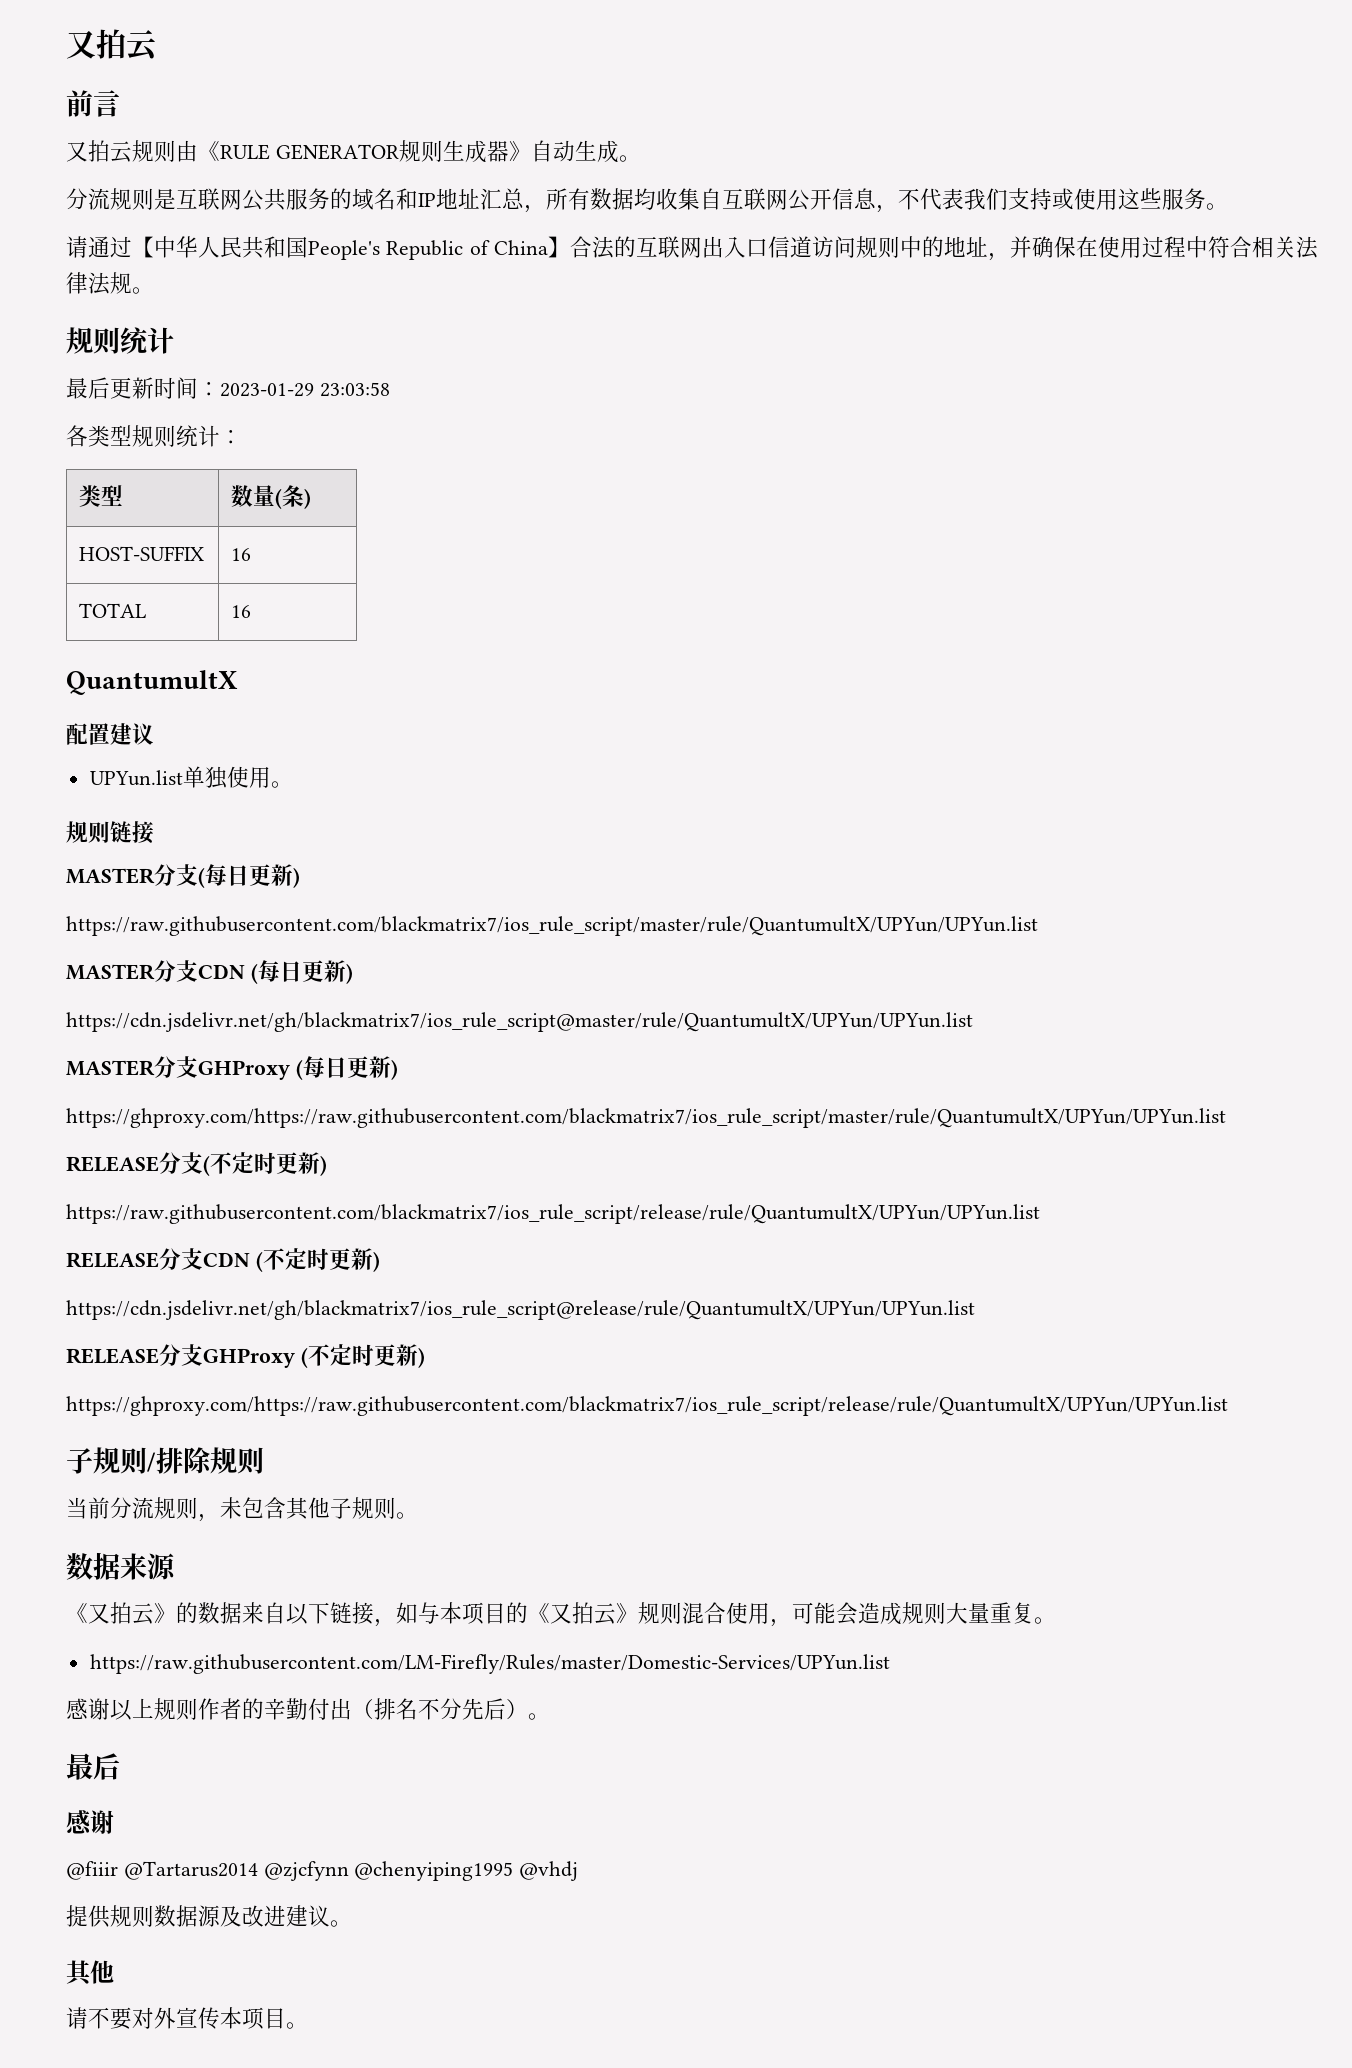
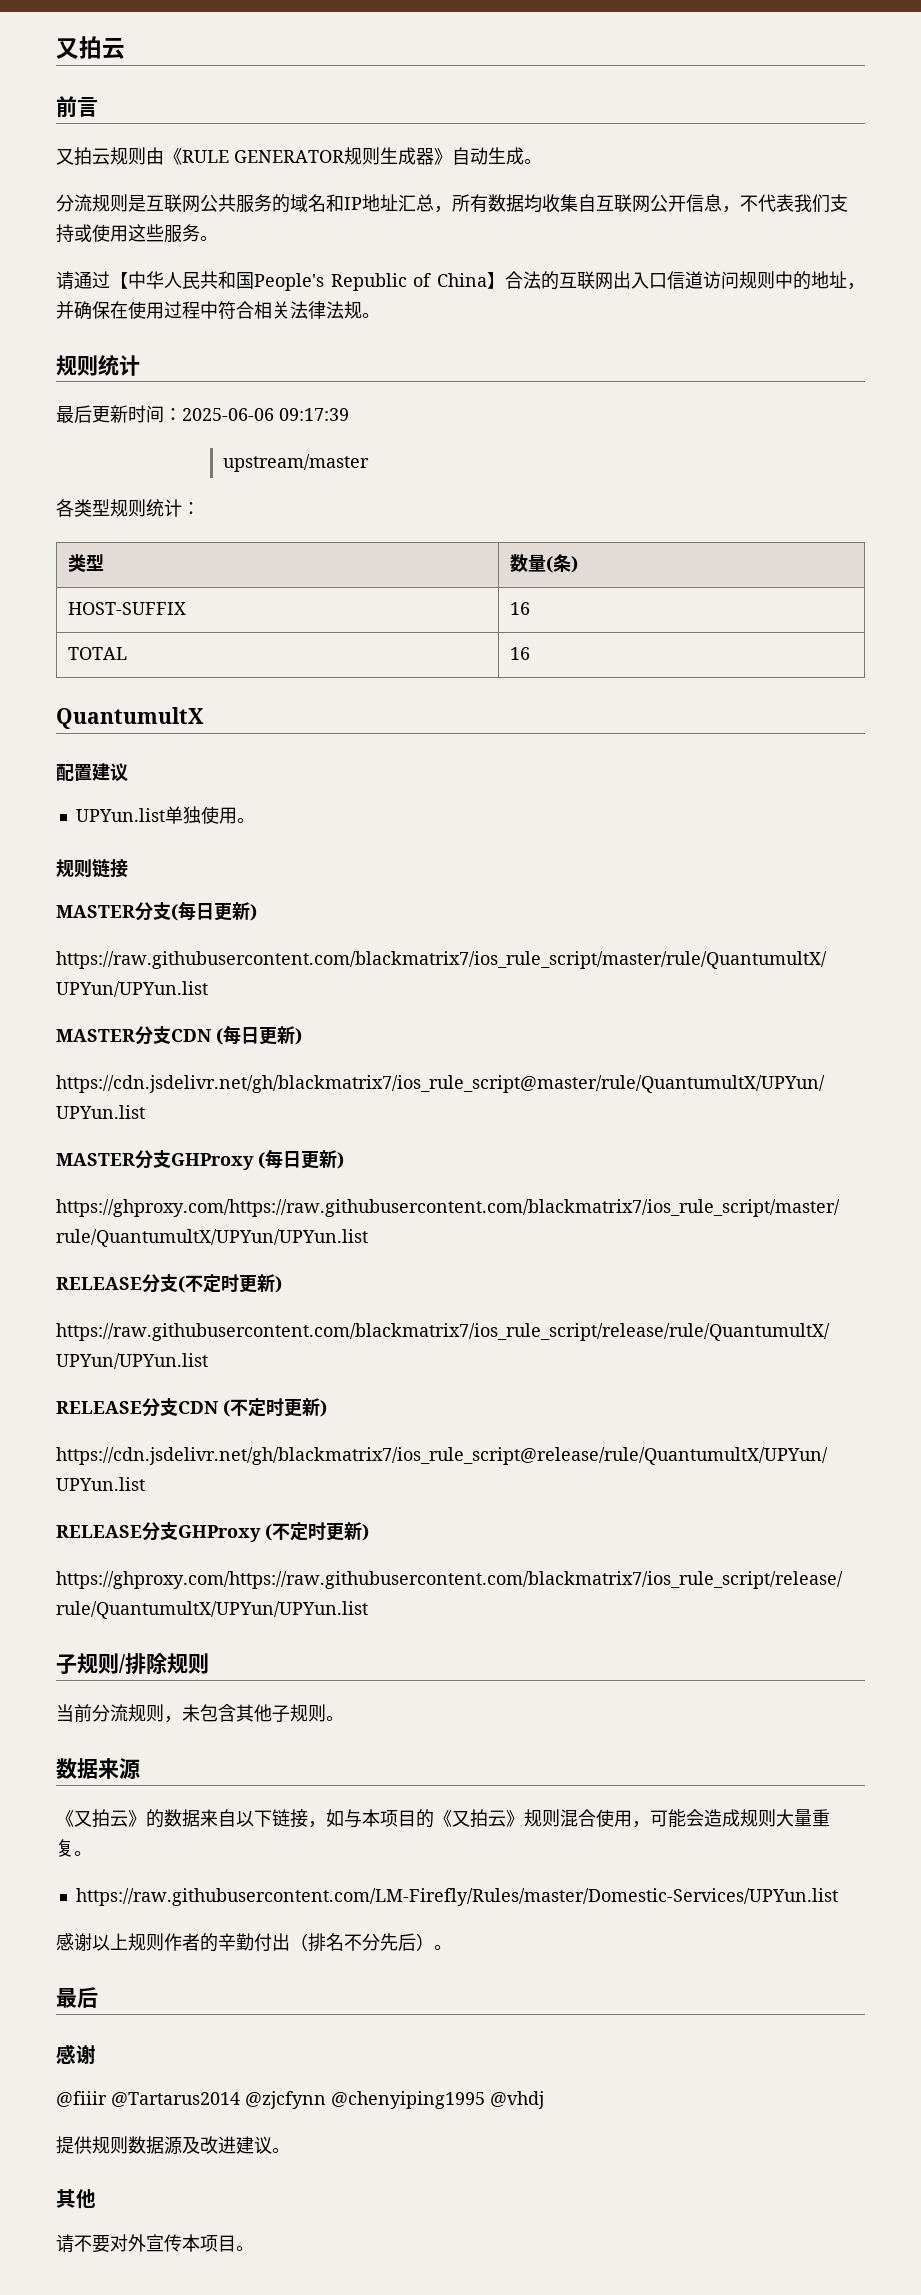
- 最后更新时间：2023-01-29 23:03:58
+ 最后更新时间：2025-06-06 09:17:39
+ upstream/master

